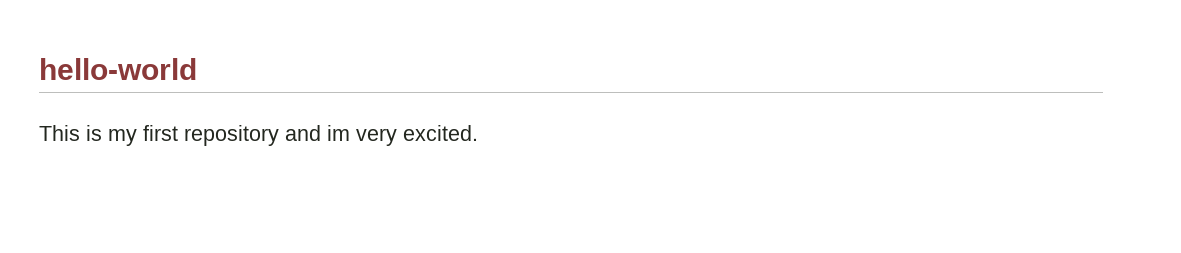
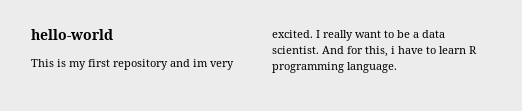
+ I really want to be a data scientist. And for this, i have to learn R programming language.

